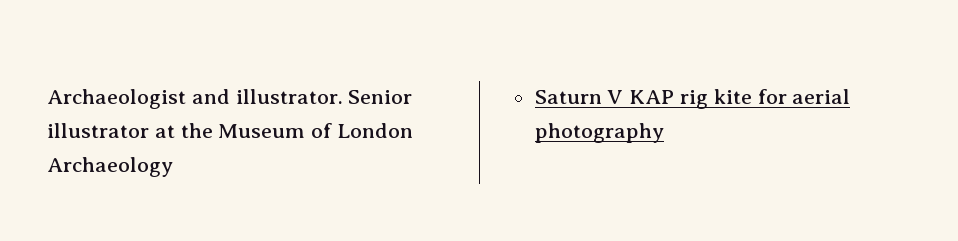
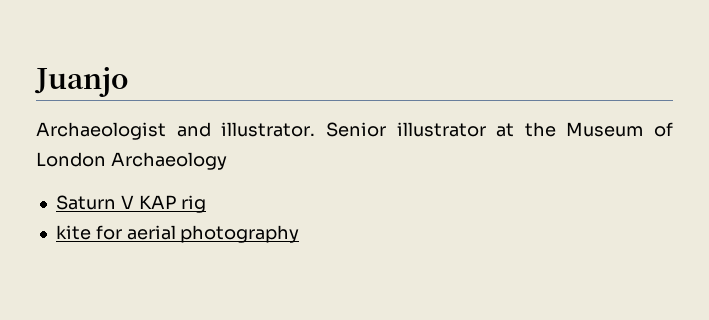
+ Juanjo
- Saturn V KAP rig kite for aerial photography
+ Saturn V KAP rig
+ kite for aerial photography

